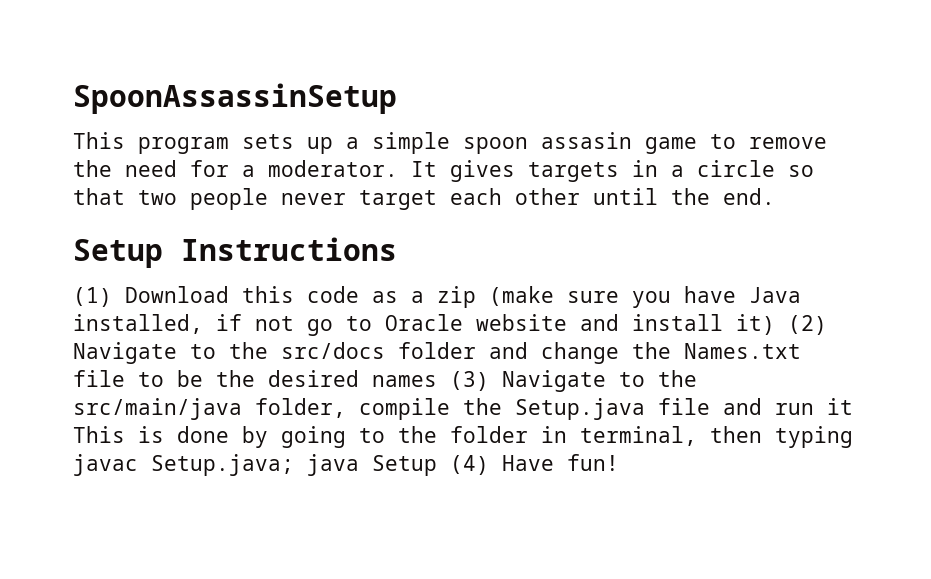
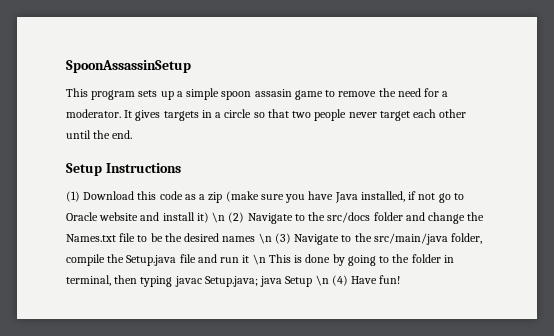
- (1) Download this code as a zip (make sure you have Java installed, if not go to Oracle website and install it) (2) Navigate to the src/docs folder and change the Names.txt file to be the desired names (3) Navigate to the src/main/java folder, compile the Setup.java file and run it This is done by going to the folder in terminal, then typing javac Setup.java;
+ (1) Download this code as a zip (make sure you have Java installed, if not go to Oracle website and install it) \n (2) Navigate to the src/docs folder and change the Names.txt file to be the desired names \n (3) Navigate to the src/main/java folder, compile the Setup.java file and run it \n This is done by going to the folder in terminal, then typing javac Setup.java;
- java Setup (4) Have fun!
+ java Setup \n (4) Have fun!

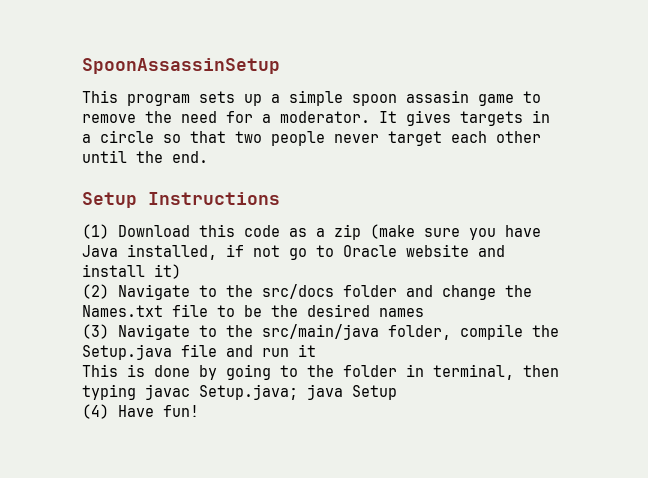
- (1) Download this code as a zip (make sure you have Java installed, if not go to Oracle website and install it) \n (2) Navigate to the src/docs folder and change the Names.txt file to be the desired names \n (3) Navigate to the src/main/java folder, compile the Setup.java file and run it \n This is done by going to the folder in terminal, then typing javac Setup.java;
+ (1) Download this code as a zip (make sure you have Java installed, if not go to Oracle website and install it)
+ (2) Navigate to the src/docs folder and change the Names.txt file to be the desired names
+ (3) Navigate to the src/main/java folder, compile the Setup.java file and run it
+ This is done by going to the folder in terminal, then typing javac Setup.java;
- java Setup \n (4) Have fun!
+ java Setup
+ (4) Have fun!

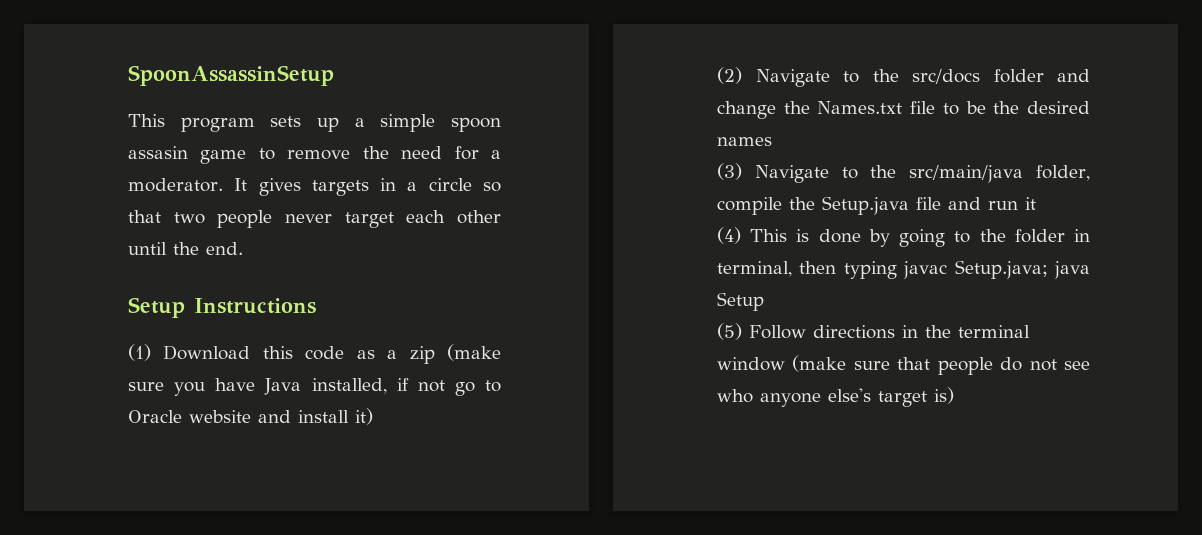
- This is done by going to the folder in terminal, then typing javac Setup.java; java Setup
+ (4) This is done by going to the folder in terminal, then typing javac Setup.java; java Setup
- (4) Have fun!
+ (5) Follow directions in the terminal window (make sure that people do not see who anyone else's target is)

